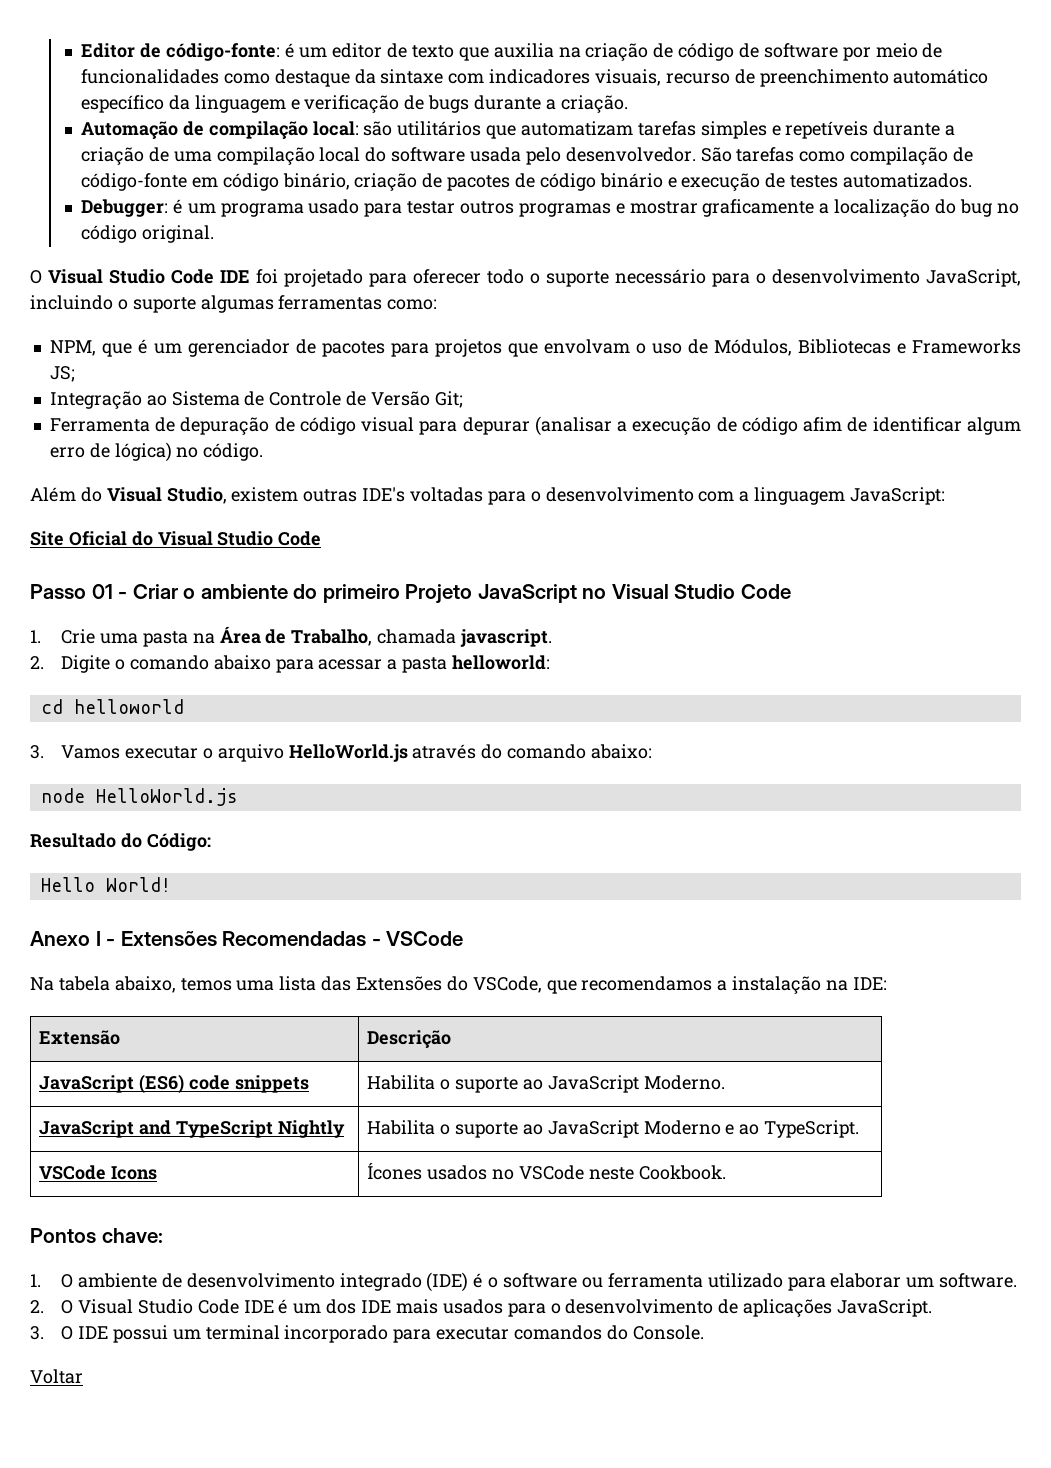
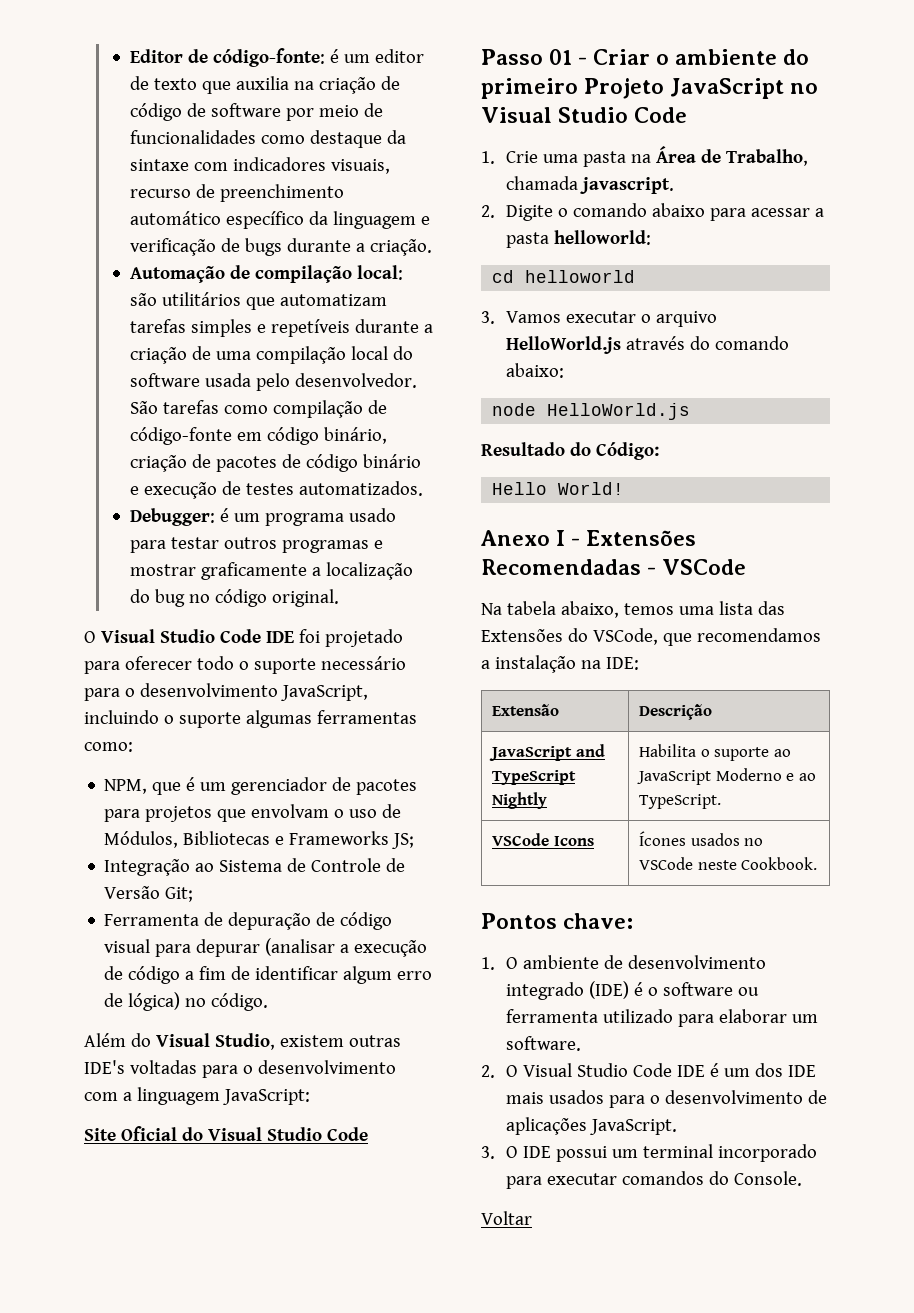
- Ferramenta de depuração de código visual para depurar (analisar a execução de código afim de identificar algum erro de lógica) no código.
+ Ferramenta de depuração de código visual para depurar (analisar a execução de código a fim de identificar algum erro de lógica) no código.
- JavaScript (ES6) code snippets | Habilita o suporte ao JavaScript Moderno.

